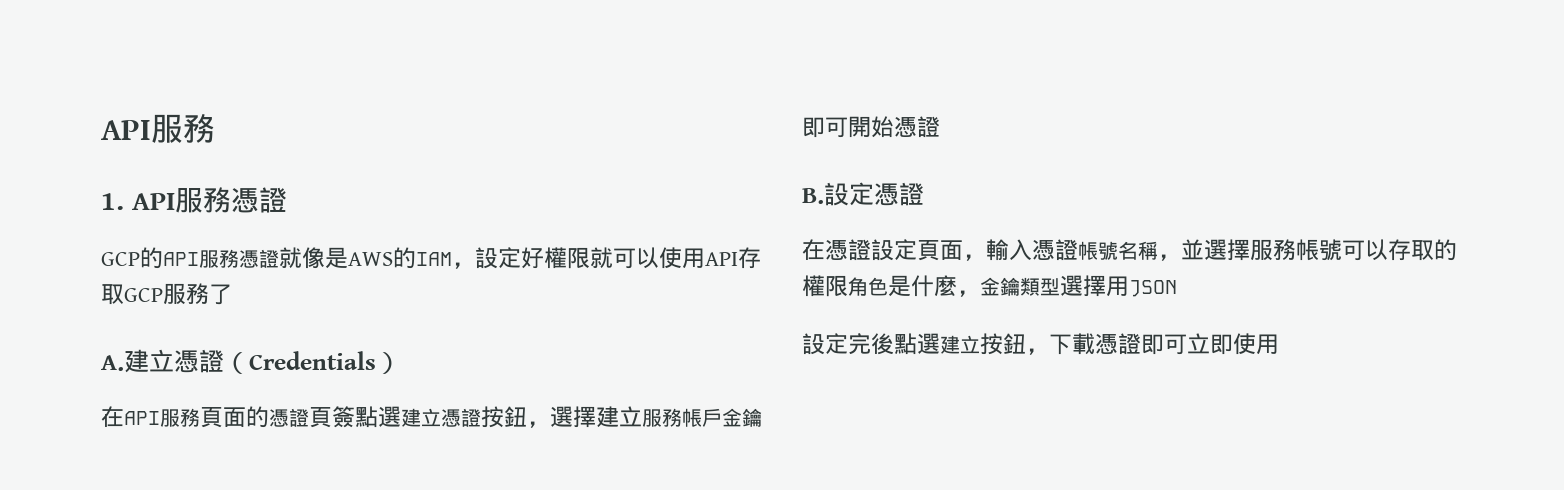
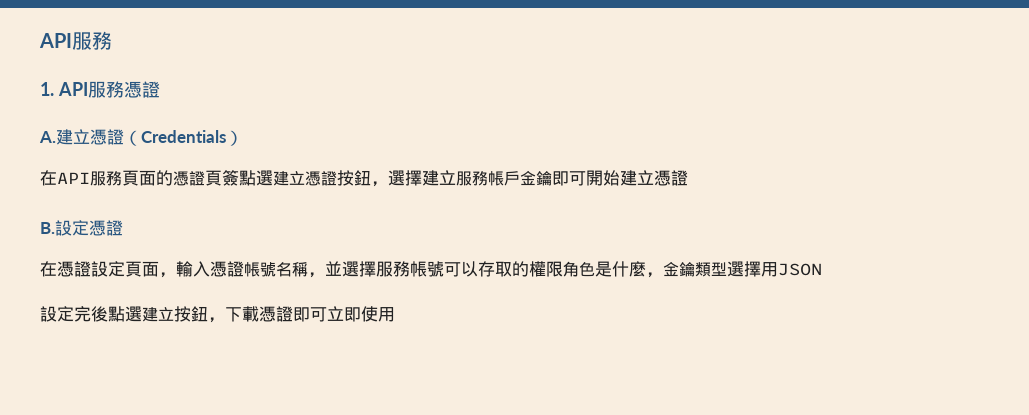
- GCP的API服務憑證就像是AWS的IAM，設定好權限就可以使用API存取GCP服務了
- 在API服務頁面的憑證頁簽點選建立憑證按鈕，選擇建立服務帳戶金鑰即可開始憑證
+ 在API服務頁面的憑證頁簽點選建立憑證按鈕，選擇建立服務帳戶金鑰即可開始建立憑證

